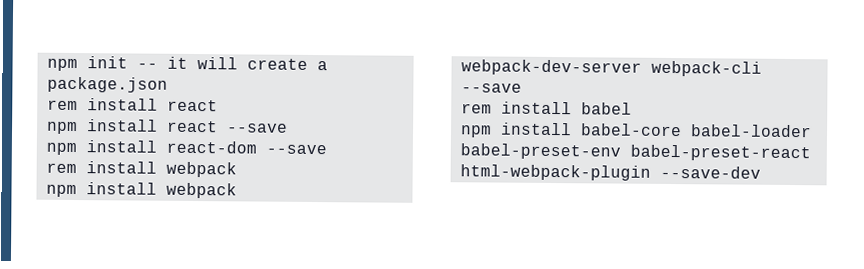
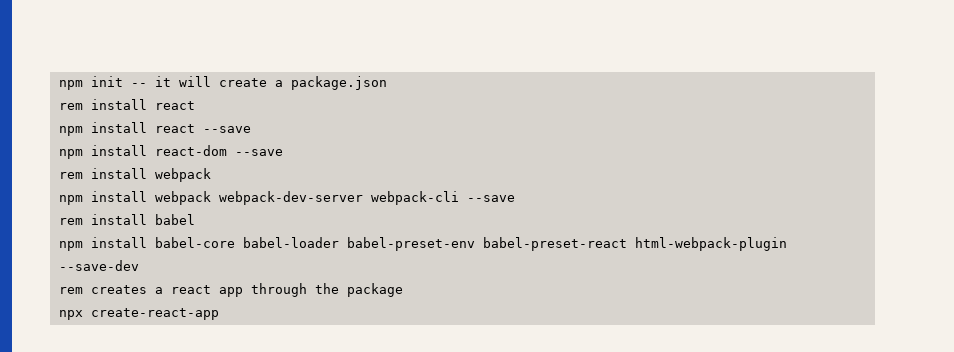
+ rem creates a react app through the package
+ npx create-react-app

